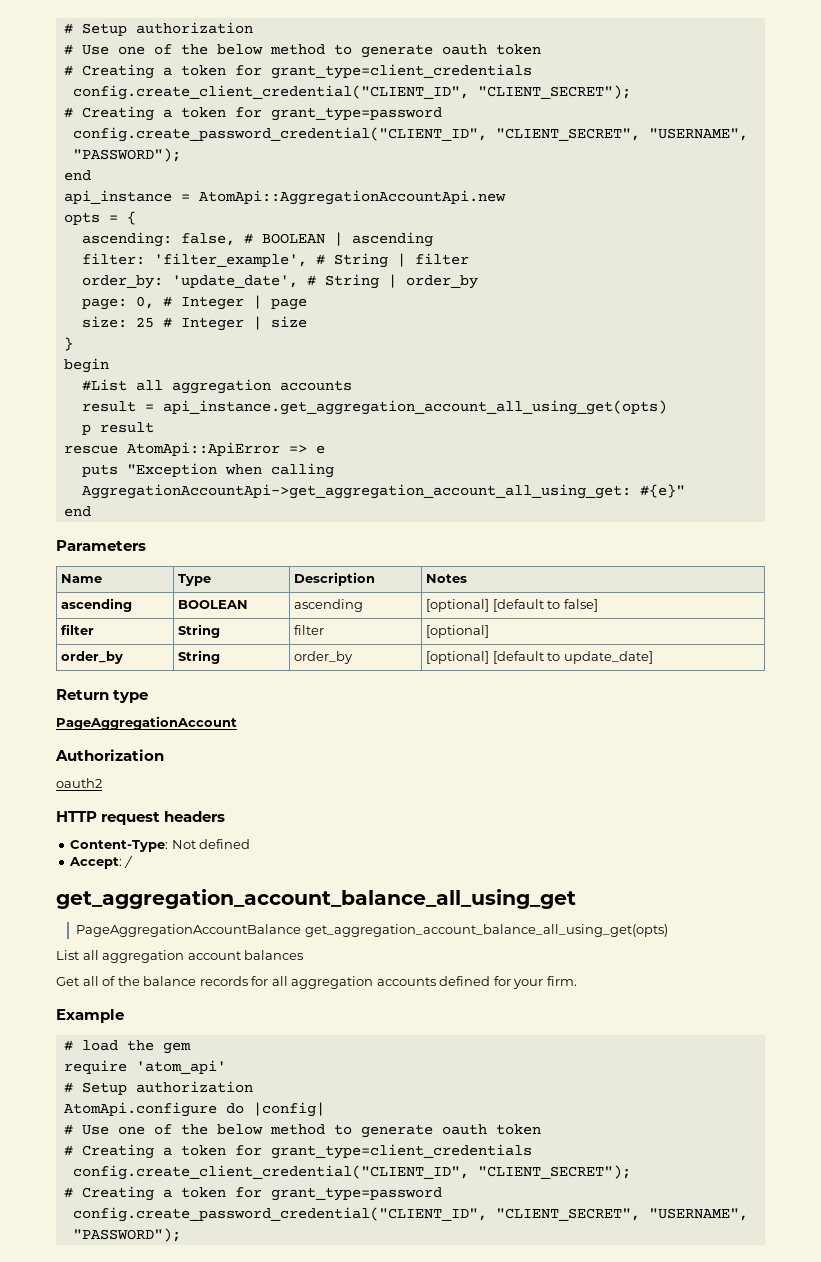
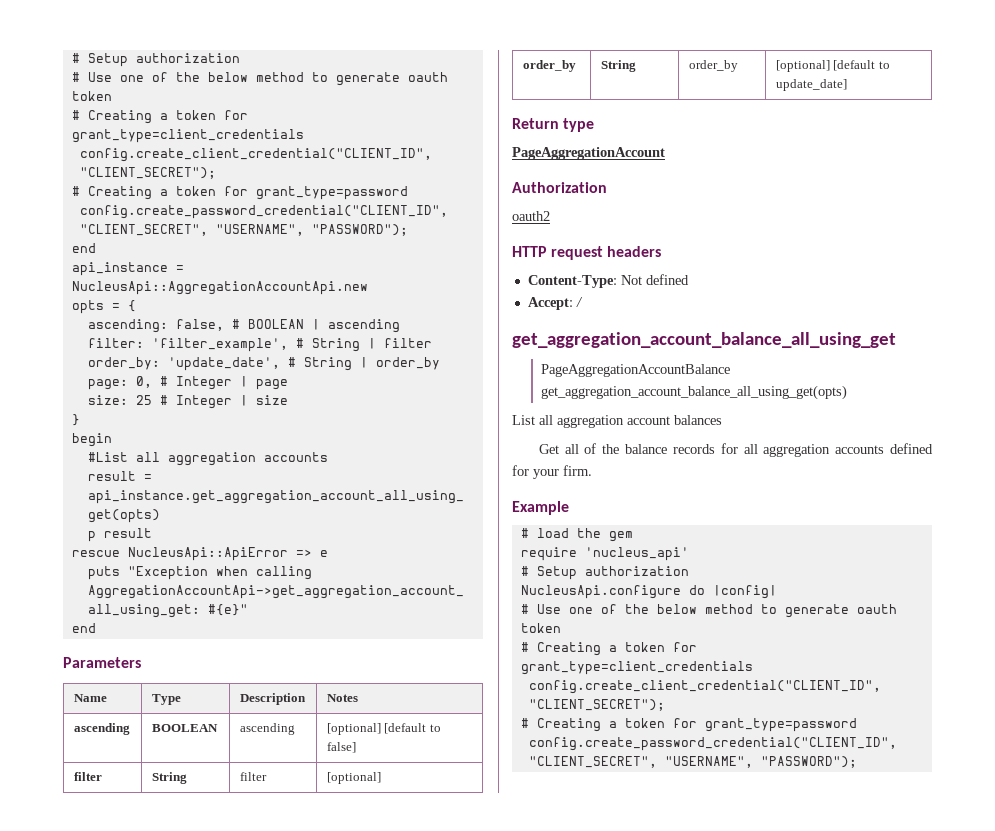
- api_instance = AtomApi::AggregationAccountApi.new
+ api_instance = NucleusApi::AggregationAccountApi.new
- rescue AtomApi::ApiError => e
+ rescue NucleusApi::ApiError => e
- require 'atom_api'
+ require 'nucleus_api'
  # Setup authorization
- AtomApi.configure do |config|
+ NucleusApi.configure do |config|

